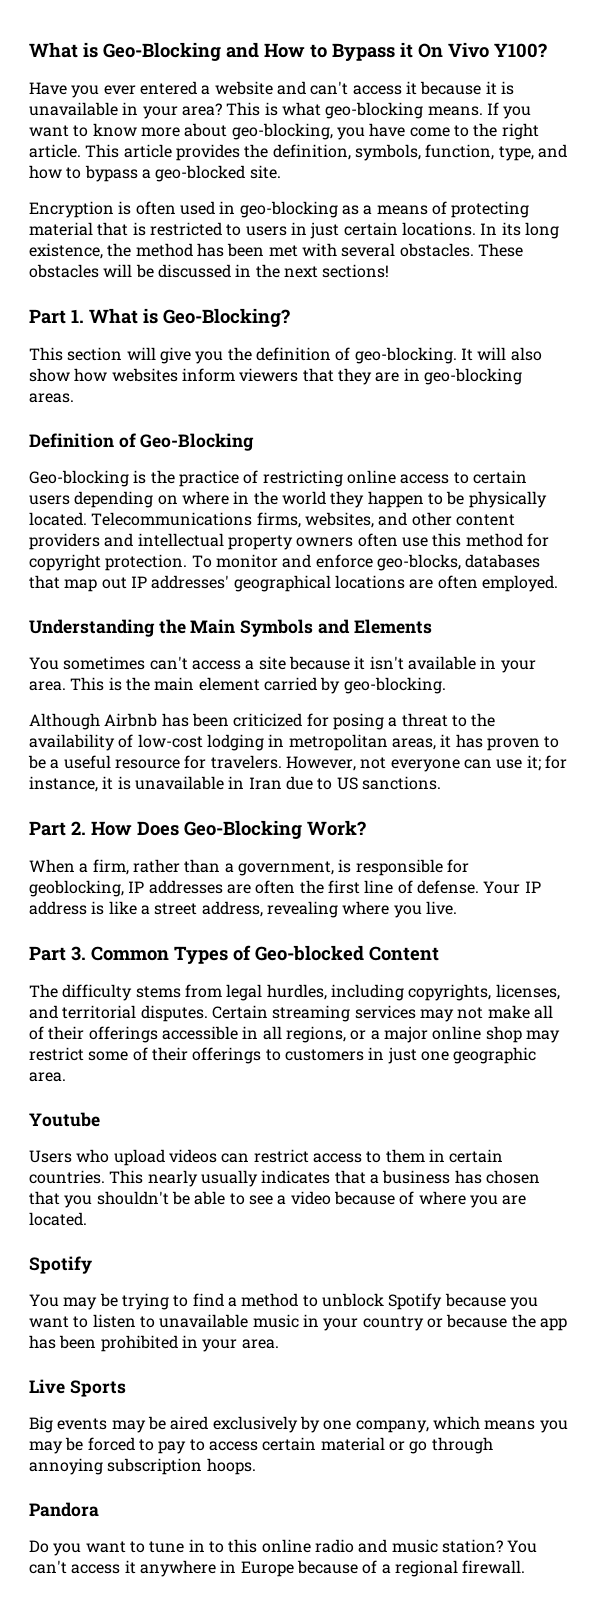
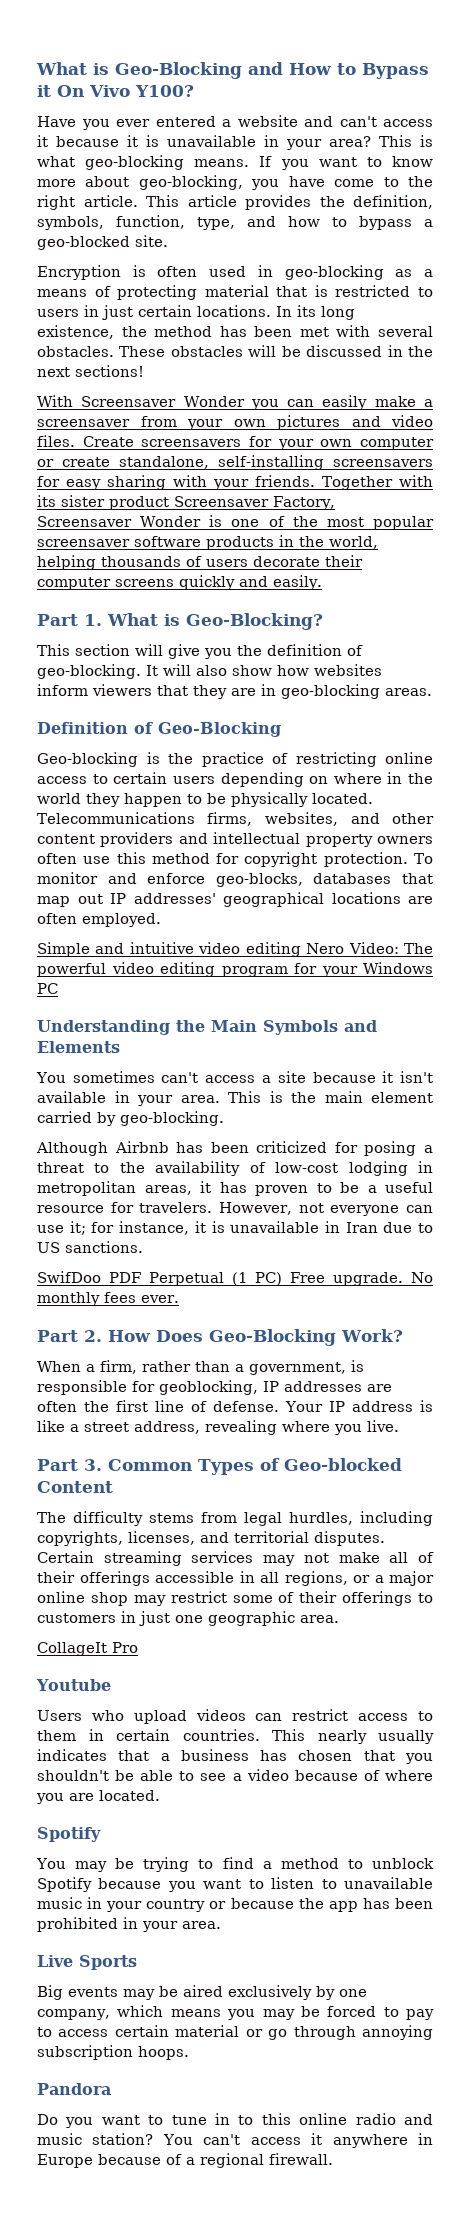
+ With Screensaver Wonder you can easily make a screensaver from your own pictures and video files. Create screensavers for your own computer or create standalone, self-installing screensavers for easy sharing with your friends. Together with its sister product Screensaver Factory, Screensaver Wonder is one of the most popular screensaver software products in the world, helping thousands of users decorate their computer screens quickly and easily.
+ Simple and intuitive video editing Nero Video: The powerful video editing program for your Windows PC
+ SwifDoo PDF Perpetual (1 PC) Free upgrade. No monthly fees ever.
+ CollageIt Pro

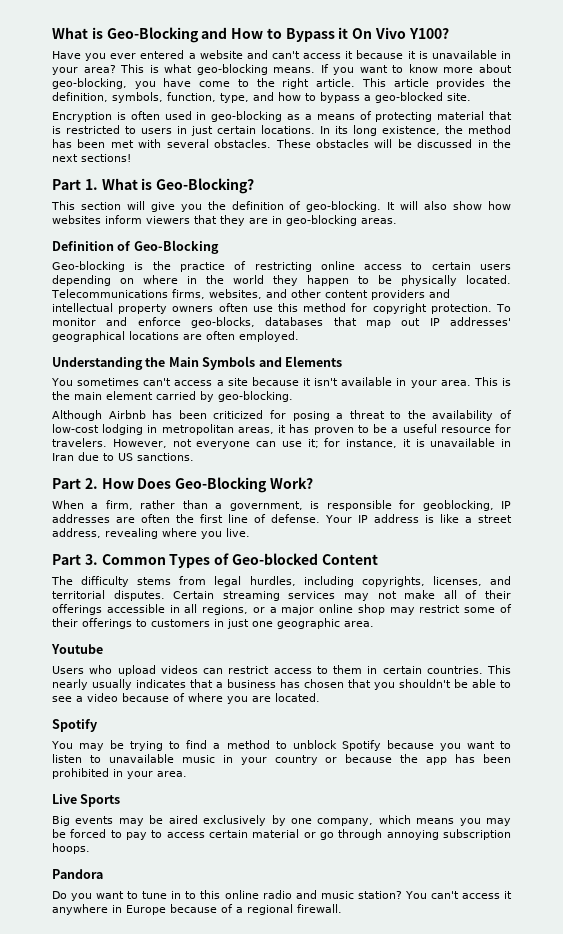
- With Screensaver Wonder you can easily make a screensaver from your own pictures and video files. Create screensavers for your own computer or create standalone, self-installing screensavers for easy sharing with your friends. Together with its sister product Screensaver Factory, Screensaver Wonder is one of the most popular screensaver software products in the world, helping thousands of users decorate their computer screens quickly and easily.
- Simple and intuitive video editing Nero Video: The powerful video editing program for your Windows PC
- SwifDoo PDF Perpetual (1 PC) Free upgrade. No monthly fees ever.
- CollageIt Pro

